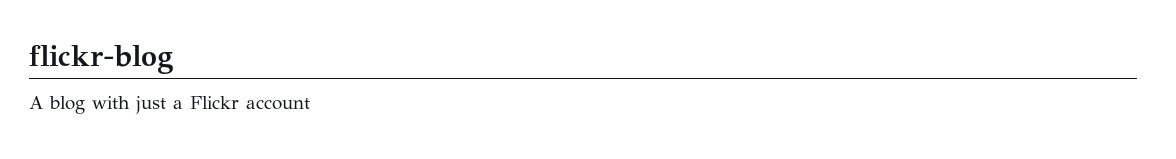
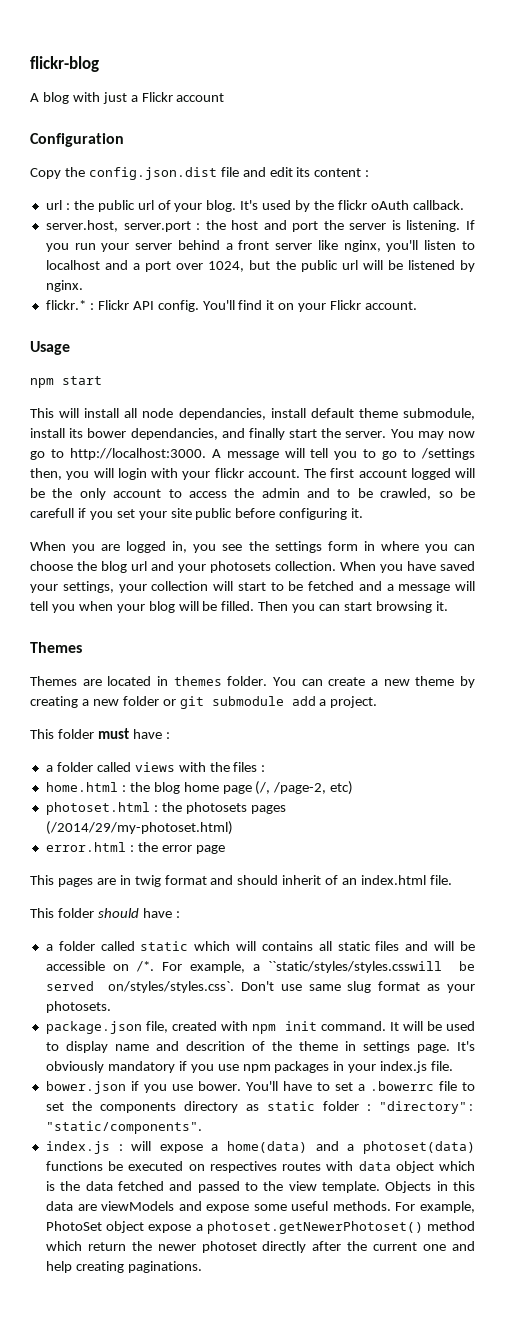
+ Configuration
+ Copy the config.json.dist file and edit its content :
+ url : the public url of your blog. It's used by the flickr oAuth callback.
+ server.host, server.port : the host and port the server is listening. If you run your server behind a front server like nginx, you'll listen to localhost and a port over 1024, but the public url will be listened by nginx.
+ flickr.* : Flickr API config. You'll find it on your Flickr account.
+ Usage
+ npm start
+ This will install all node dependancies, install default theme submodule, install its bower dependancies, and finally start the server. You may now go to http://localhost:3000. A message will tell you to go to /settings then, you will login with your flickr account. The first account logged will be the only account to access the admin and to be crawled, so be carefull if you set your site public before configuring it.
+ When you are logged in, you see the settings form in where you can choose the blog url and your photosets collection. When you have saved your settings, your collection will start to be fetched and a message will tell you when your blog will be filled. Then you can start browsing it.
+ Themes
+ Themes are located in themes folder. You can create a new theme by creating a new folder or git submodule add a project.
+ This folder must have :
+ a folder called views with the files :
+ home.html : the blog home page (/, /page-2, etc)
+ photoset.html : the photosets pages (/2014/29/my-photoset.html)
+ error.html : the error page
+ This pages are in twig format and should inherit of an index.html file.
+ This folder should have :
+ a folder called static which will contains all static files and will be accessible on /*. For example, a ``static/styles/styles.csswill be served on/styles/styles.css`. Don't use same slug format as your photosets.
+ package.json file, created with npm init command. It will be used to display name and descrition of the theme in settings page. It's obviously mandatory if you use npm packages in your index.js file.
+ bower.json if you use bower. You'll have to set a .bowerrc file to set the components directory as static folder : "directory": "static/components".
+ index.js : will expose a home(data) and a photoset(data) functions be executed on respectives routes with data object which is the data fetched and passed to the view template. Objects in this data are viewModels and expose some useful methods. For example, PhotoSet object expose a photoset.getNewerPhotoset() method which return the newer photoset directly after the current one and help creating paginations.

